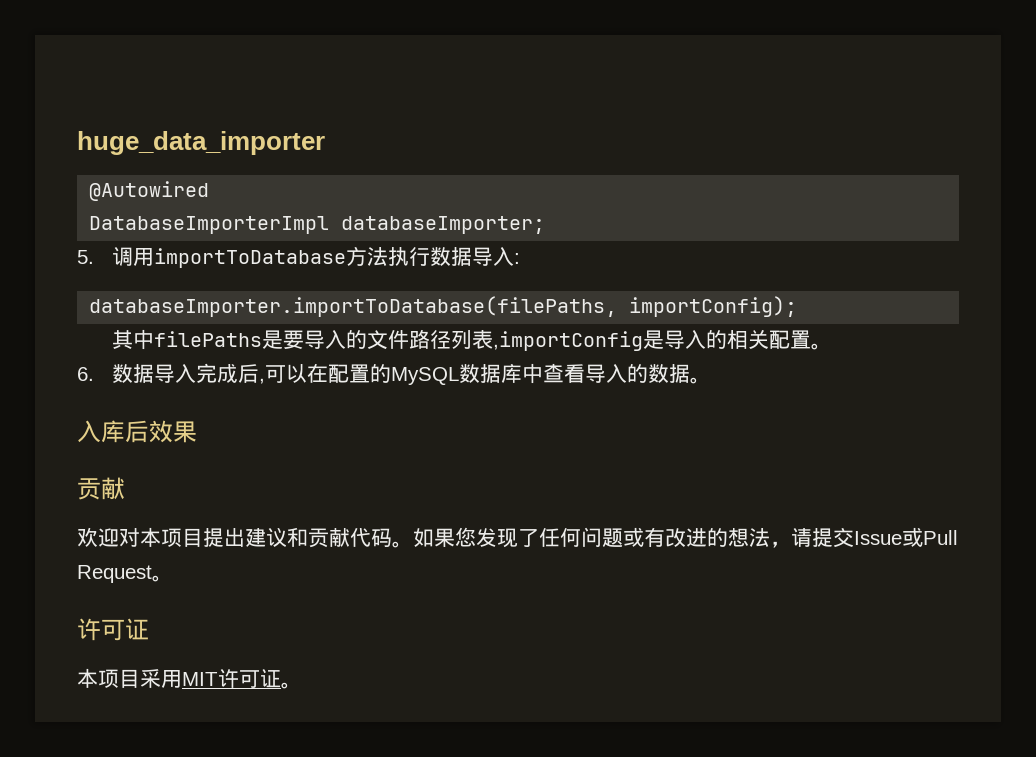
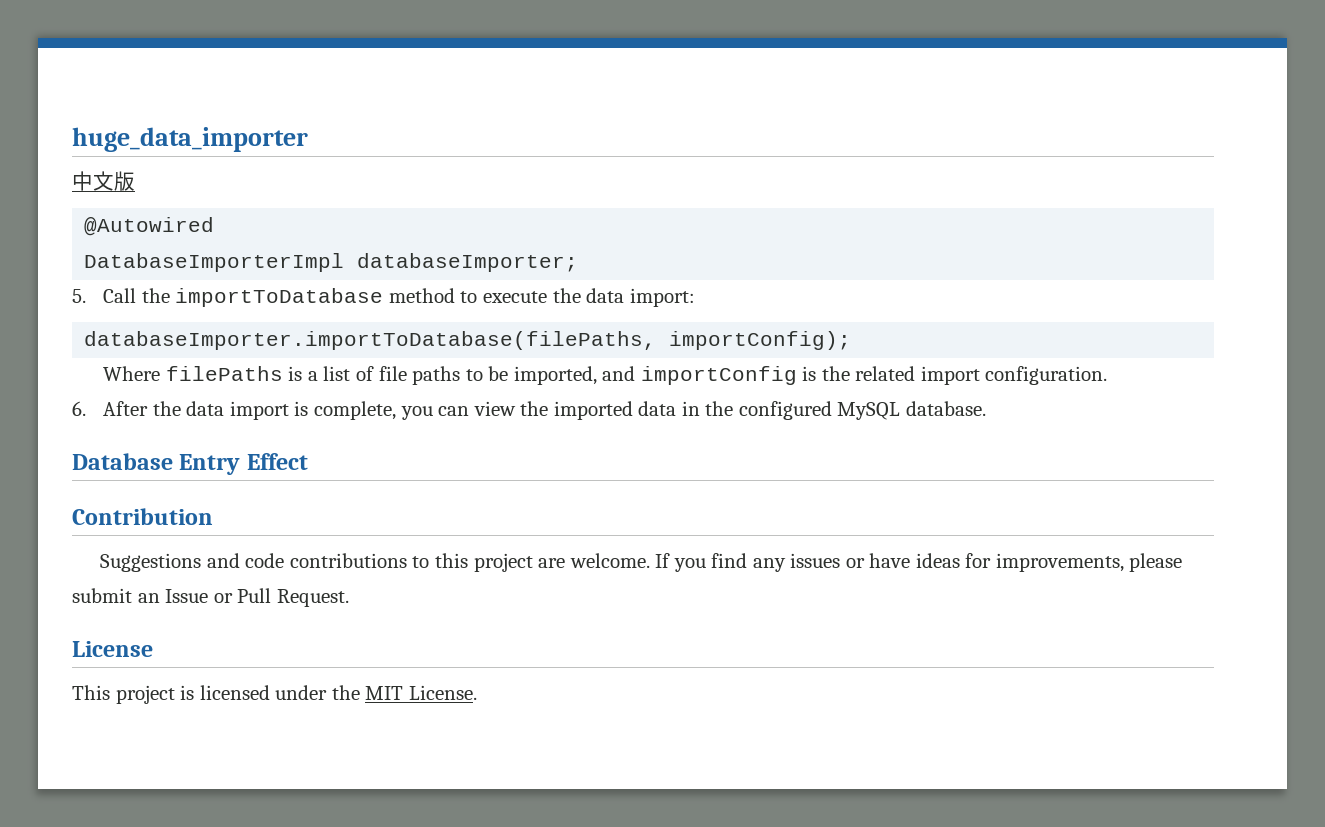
+ 中文版
- 5.调用importToDatabase方法执行数据导入:
+ 5. Call the importToDatabase method to execute the data import:
  databaseImporter.importToDatabase(filePaths, importConfig);
- 其中filePaths是要导入的文件路径列表,importConfig是导入的相关配置。
- 6.数据导入完成后,可以在配置的MySQL数据库中查看导入的数据。
- 入库后效果
- 贡献
- 欢迎对本项目提出建议和贡献代码。如果您发现了任何问题或有改进的想法，请提交Issue或Pull Request。
- 许可证
- 本项目采用MIT许可证。
+ Where filePaths is a list of file paths to be imported, and importConfig is the related import configuration.
+ 6. After the data import is complete, you can view the imported data in the configured MySQL database.
+ Database Entry Effect
+ Contribution
+ Suggestions and code contributions to this project are welcome. If you find any issues or have ideas for improvements, please submit an Issue or Pull Request.
+ License
+ This project is licensed under the MIT License.

